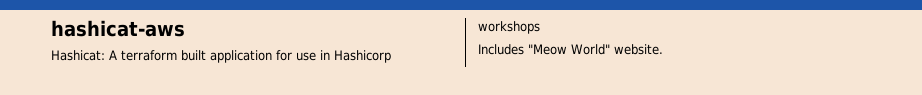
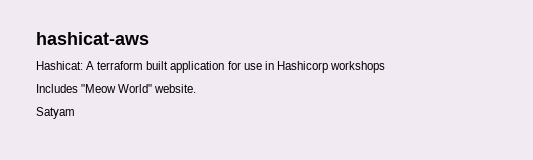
+ Satyam

